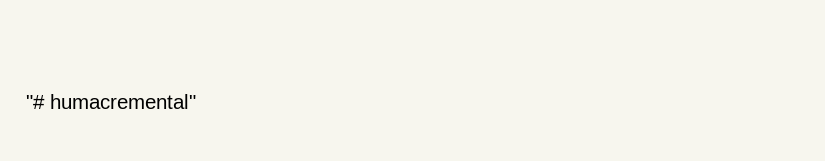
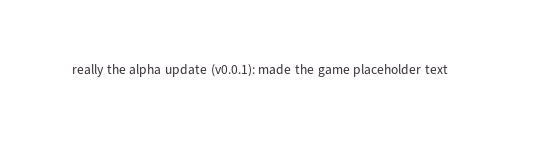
- "# humacremental"
+ really the alpha update (v0.0.1): made the game placeholder text

